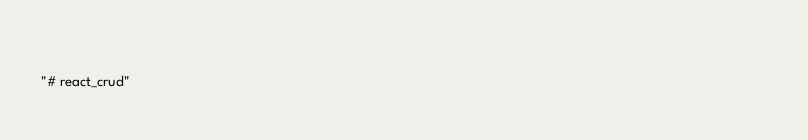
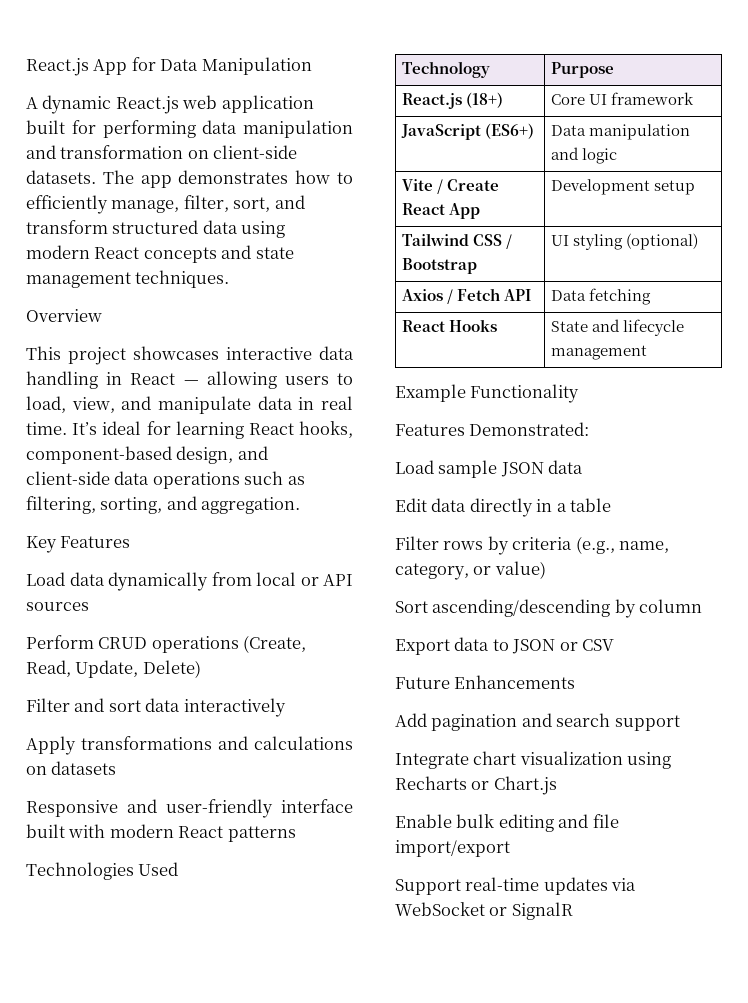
- "# react_crud"
+ React.js App for Data Manipulation
+ A dynamic React.js web application built for performing data manipulation and transformation on client-side datasets. The app demonstrates how to efficiently manage, filter, sort, and transform structured data using modern React concepts and state management techniques.
+ Overview
+ This project showcases interactive data handling in React — allowing users to load, view, and manipulate data in real time. It’s ideal for learning React hooks, component-based design, and client-side data operations such as filtering, sorting, and aggregation.
+ Key Features
+ Load data dynamically from local or API sources
+ Perform CRUD operations (Create, Read, Update, Delete)
+ Filter and sort data interactively
+ Apply transformations and calculations on datasets
+ Responsive and user-friendly interface built with modern React patterns
+ Technologies Used
+ Technology | Purpose
+ React.js (18+) | Core UI framework
+ JavaScript (ES6+) | Data manipulation and logic
+ Vite / Create React App | Development setup
+ Tailwind CSS / Bootstrap | UI styling (optional)
+ Axios / Fetch API | Data fetching
+ React Hooks | State and lifecycle management
+ Example Functionality
+ Features Demonstrated:
+ Load sample JSON data
+ Edit data directly in a table
+ Filter rows by criteria (e.g., name, category, or value)
+ Sort ascending/descending by column
+ Export data to JSON or CSV
+ Future Enhancements
+ Add pagination and search support
+ Integrate chart visualization using Recharts or Chart.js
+ Enable bulk editing and file import/export
+ Support real-time updates via WebSocket or SignalR

